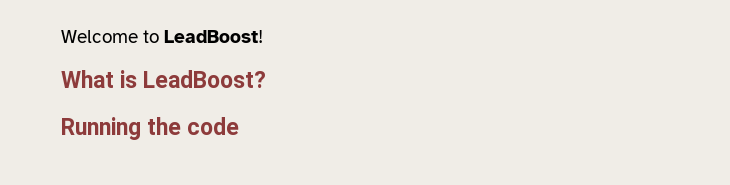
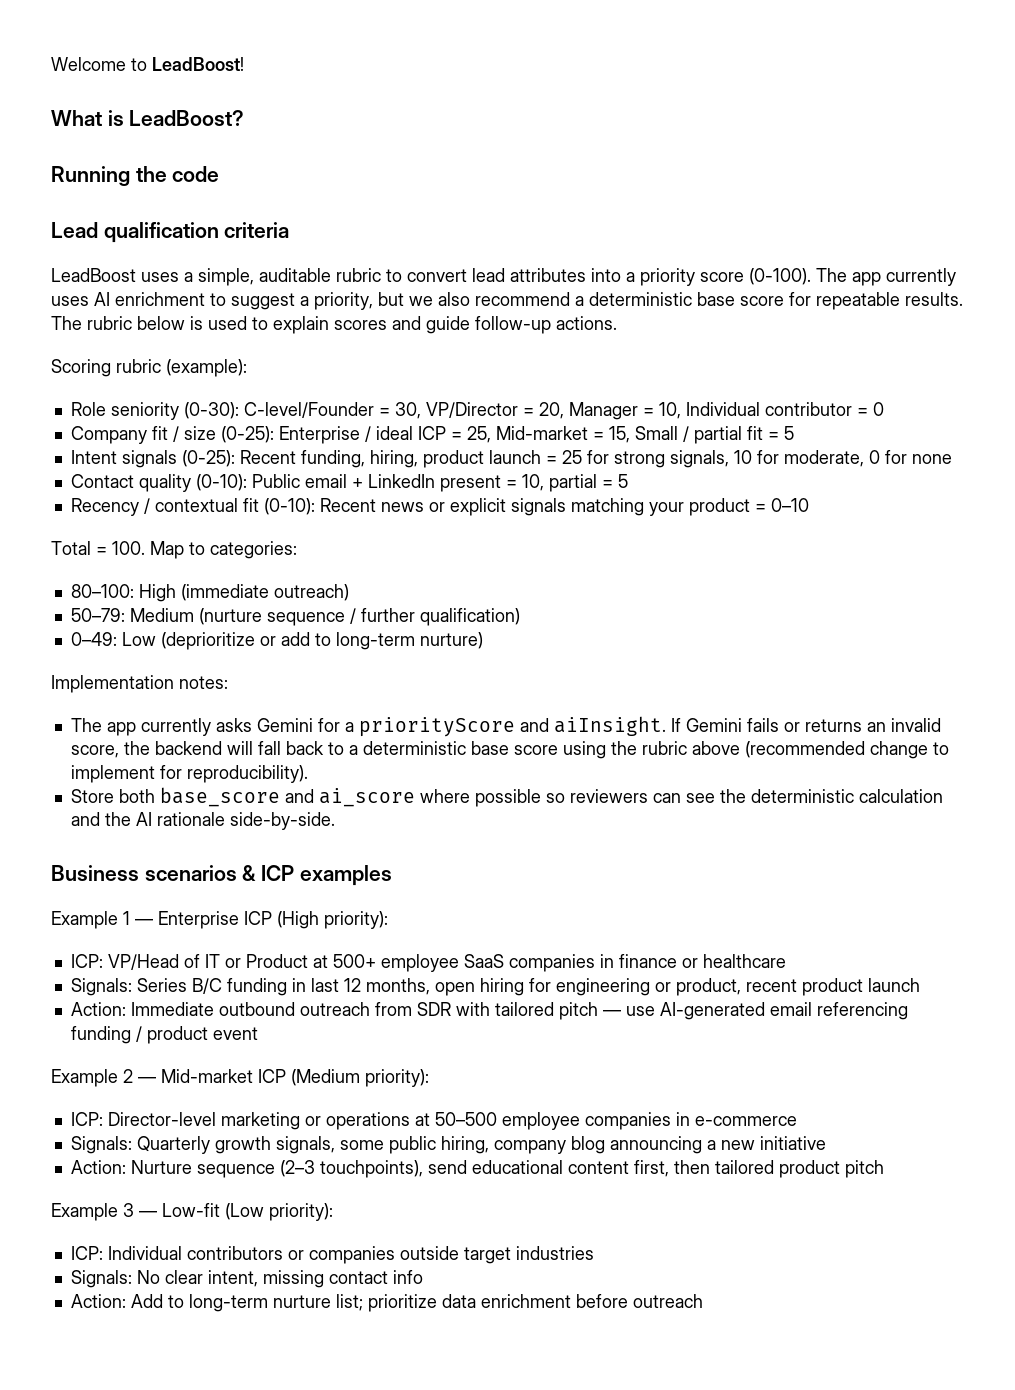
+ Lead qualification criteria
+ LeadBoost uses a simple, auditable rubric to convert lead attributes into a priority score (0-100). The app currently uses AI enrichment to suggest a priority, but we also recommend a deterministic base score for repeatable results. The rubric below is used to explain scores and guide follow-up actions.
+ Scoring rubric (example):
+ Role seniority (0-30): C-level/Founder = 30, VP/Director = 20, Manager = 10, Individual contributor = 0
+ Company fit / size (0-25): Enterprise / ideal ICP = 25, Mid-market = 15, Small / partial fit = 5
+ Intent signals (0-25): Recent funding, hiring, product launch = 25 for strong signals, 10 for moderate, 0 for none
+ Contact quality (0-10): Public email + LinkedIn present = 10, partial = 5
+ Recency / contextual fit (0-10): Recent news or explicit signals matching your product = 0–10
+ Total = 100. Map to categories:
+ 80–100: High (immediate outreach)
+ 50–79: Medium (nurture sequence / further qualification)
+ 0–49: Low (deprioritize or add to long-term nurture)
+ Implementation notes:
+ The app currently asks Gemini for a priorityScore and aiInsight. If Gemini fails or returns an invalid score, the backend will fall back to a deterministic base score using the rubric above (recommended change to implement for reproducibility).
+ Store both base_score and ai_score where possible so reviewers can see the deterministic calculation and the AI rationale side-by-side.
+ Business scenarios & ICP examples
+ Example 1 — Enterprise ICP (High priority):
+ ICP: VP/Head of IT or Product at 500+ employee SaaS companies in finance or healthcare
+ Signals: Series B/C funding in last 12 months, open hiring for engineering or product, recent product launch
+ Action: Immediate outbound outreach from SDR with tailored pitch — use AI-generated email referencing funding / product event
+ Example 2 — Mid-market ICP (Medium priority):
+ ICP: Director-level marketing or operations at 50–500 employee companies in e-commerce
+ Signals: Quarterly growth signals, some public hiring, company blog announcing a new initiative
+ Action: Nurture sequence (2–3 touchpoints), send educational content first, then tailored product pitch
+ Example 3 — Low-fit (Low priority):
+ ICP: Individual contributors or companies outside target industries
+ Signals: No clear intent, missing contact info
+ Action: Add to long-term nurture list; prioritize data enrichment before outreach

